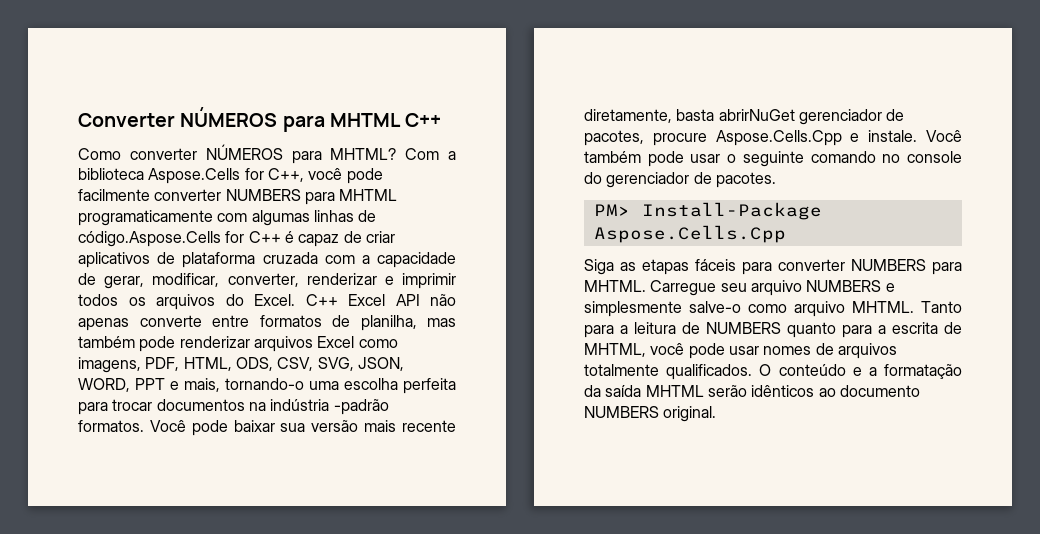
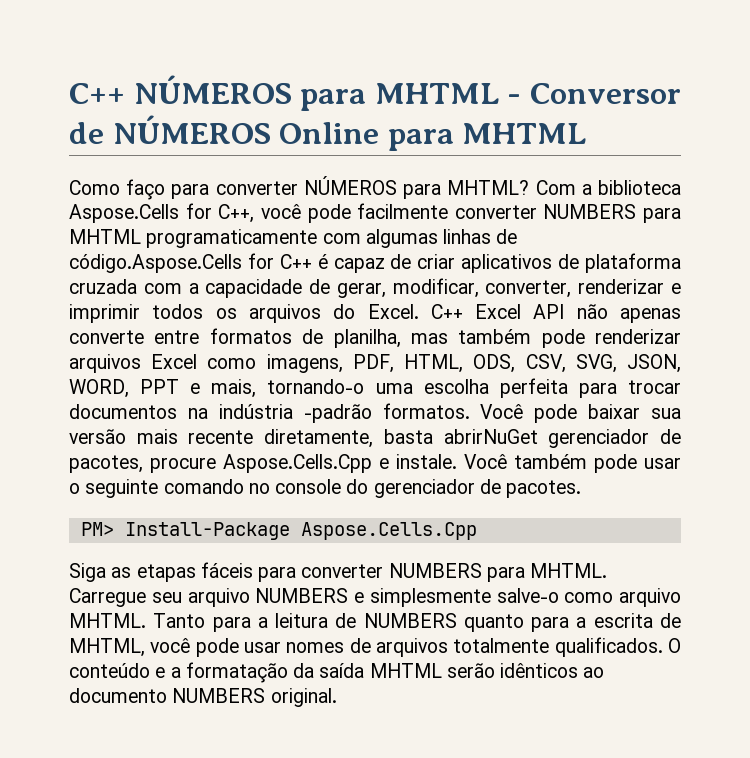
- Converter NÚMEROS para MHTML C++
+ C++ NÚMEROS para MHTML - Conversor de NÚMEROS Online para MHTML
- Como converter NÚMEROS para MHTML?
+ Como faço para converter NÚMEROS para MHTML?

